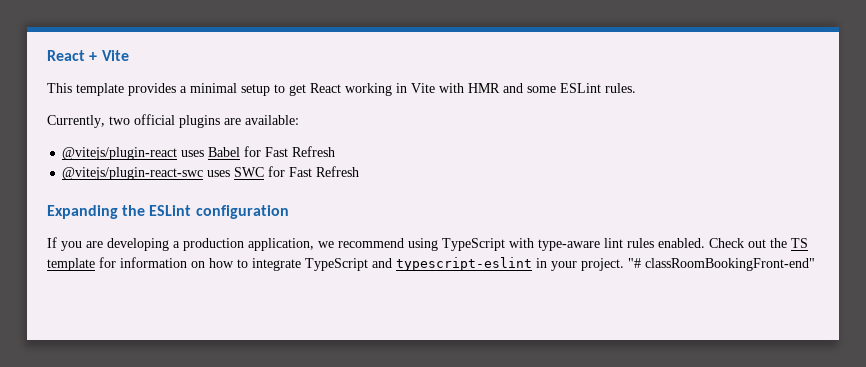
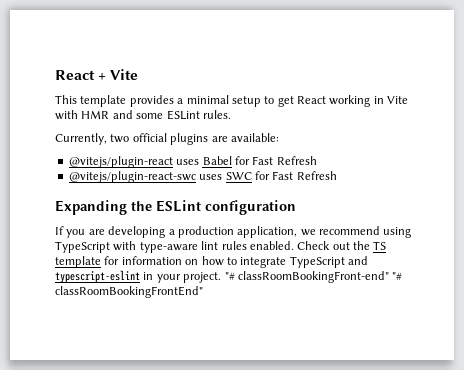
- "# classRoomBookingFront-end"
+ "# classRoomBookingFront-end" "# classRoomBookingFrontEnd"

